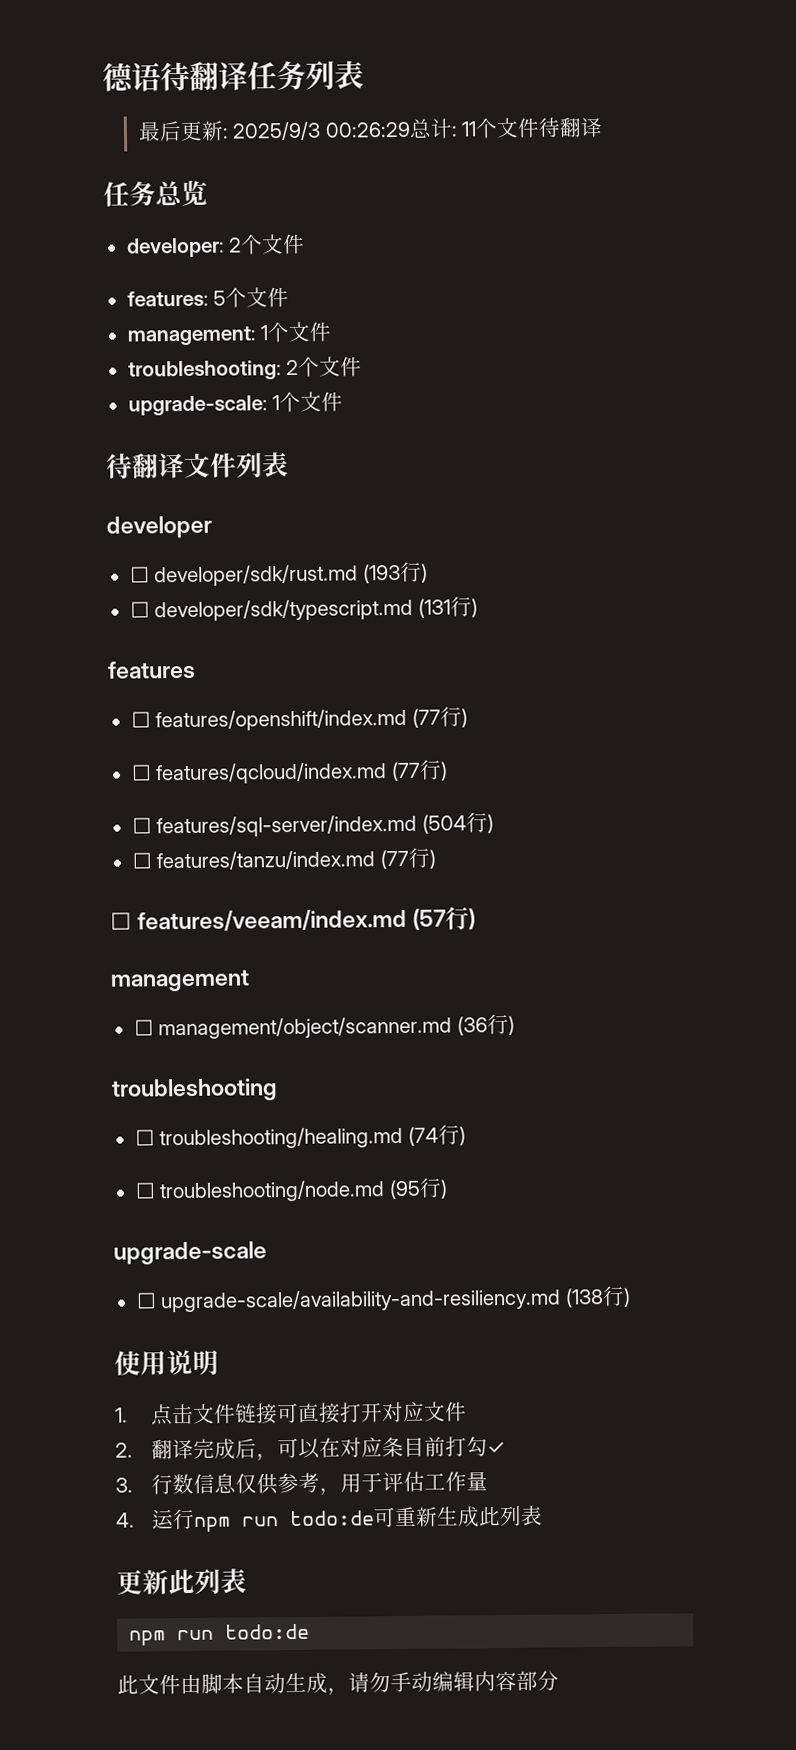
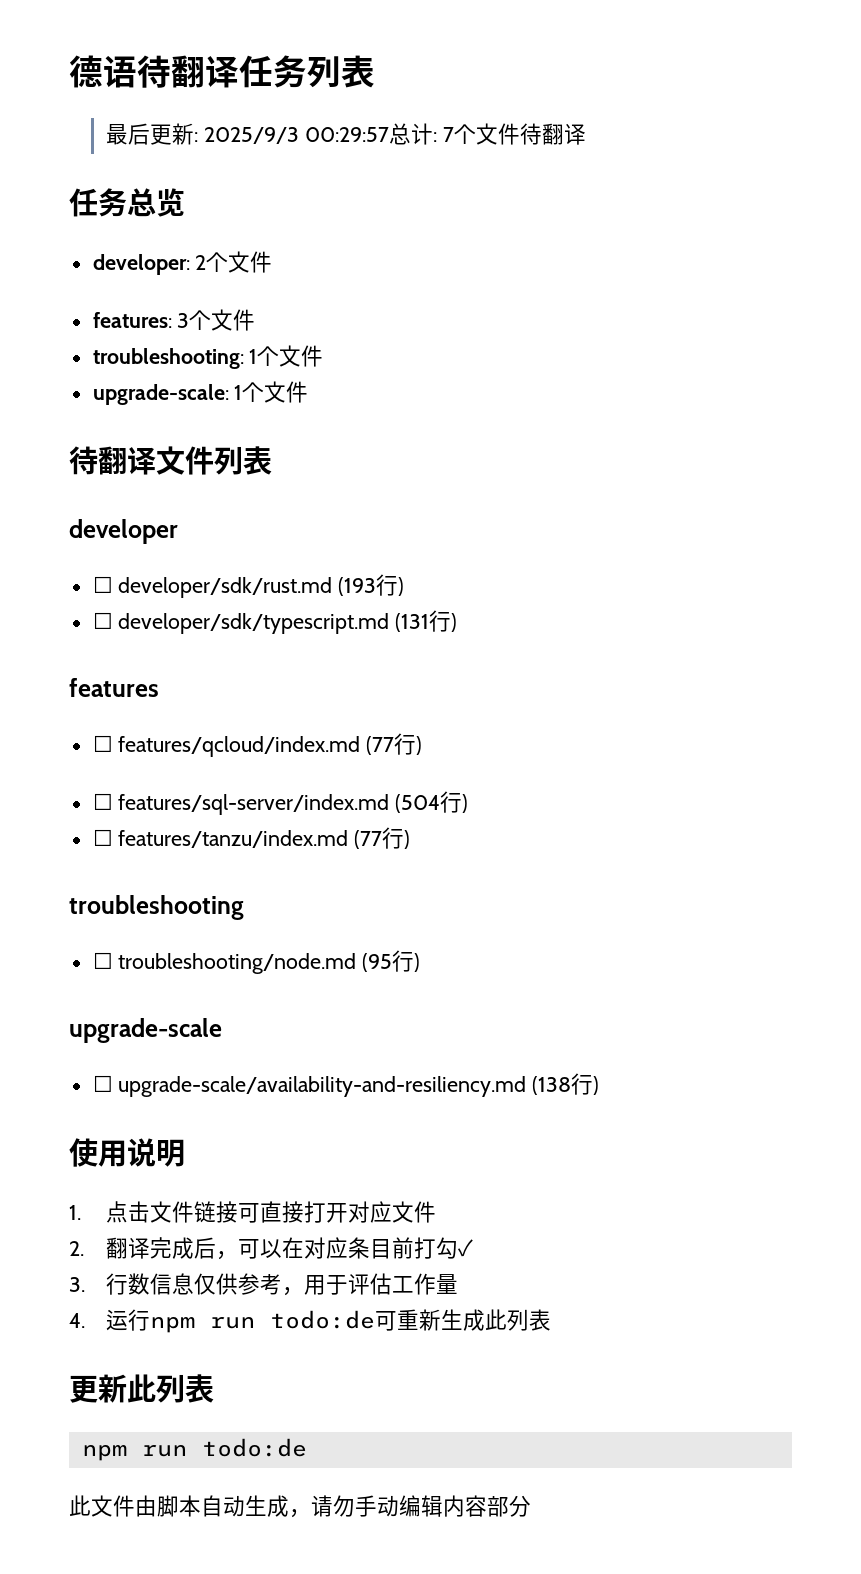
- 最后更新: 2025/9/3 00:26:29总计: 11个文件待翻译
+ 最后更新: 2025/9/3 00:29:57总计: 7个文件待翻译
- features: 5个文件
- management: 1个文件
+ features: 3个文件
- troubleshooting: 2个文件
+ troubleshooting: 1个文件
- ☐ features/openshift/index.md (77行)
- ☐ features/veeam/index.md (57行)
- management
- ☐ management/object/scanner.md (36行)
  troubleshooting
- ☐ troubleshooting/healing.md (74行)

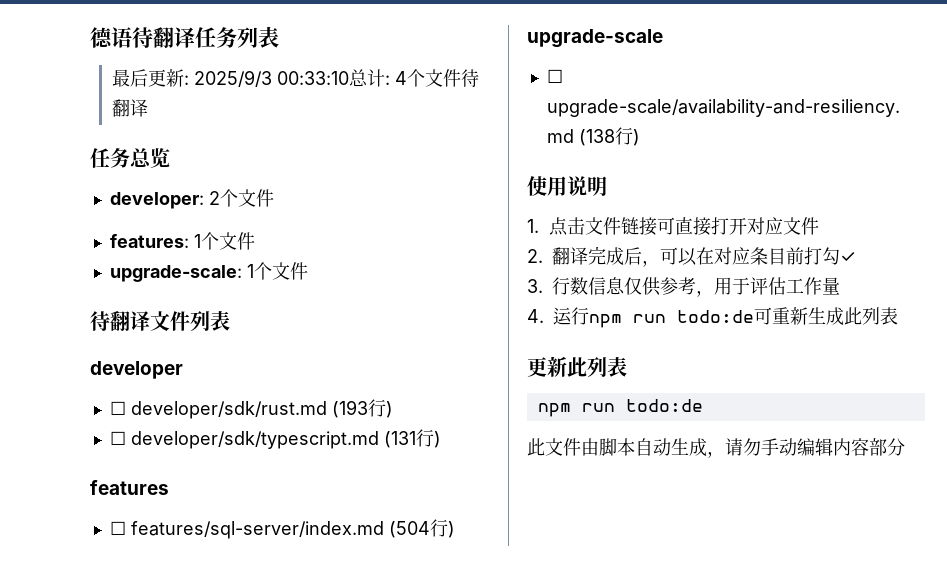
- 最后更新: 2025/9/3 00:29:57总计: 7个文件待翻译
+ 最后更新: 2025/9/3 00:33:10总计: 4个文件待翻译
- features: 3个文件
- troubleshooting: 1个文件
+ features: 1个文件
- ☐ features/qcloud/index.md (77行)
- ☐ features/tanzu/index.md (77行)
- troubleshooting
- ☐ troubleshooting/node.md (95行)

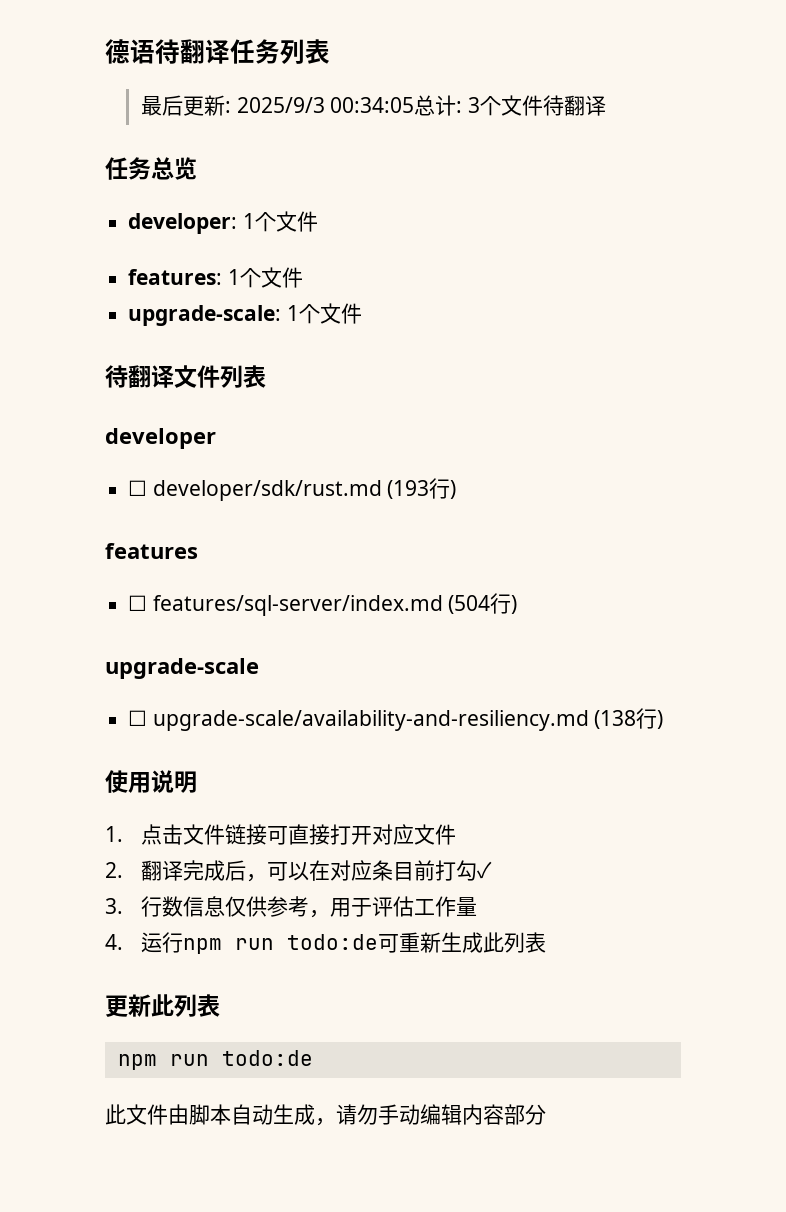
- 最后更新: 2025/9/3 00:33:10总计: 4个文件待翻译
+ 最后更新: 2025/9/3 00:34:05总计: 3个文件待翻译
- developer: 2个文件
+ developer: 1个文件
- ☐ developer/sdk/typescript.md (131行)

